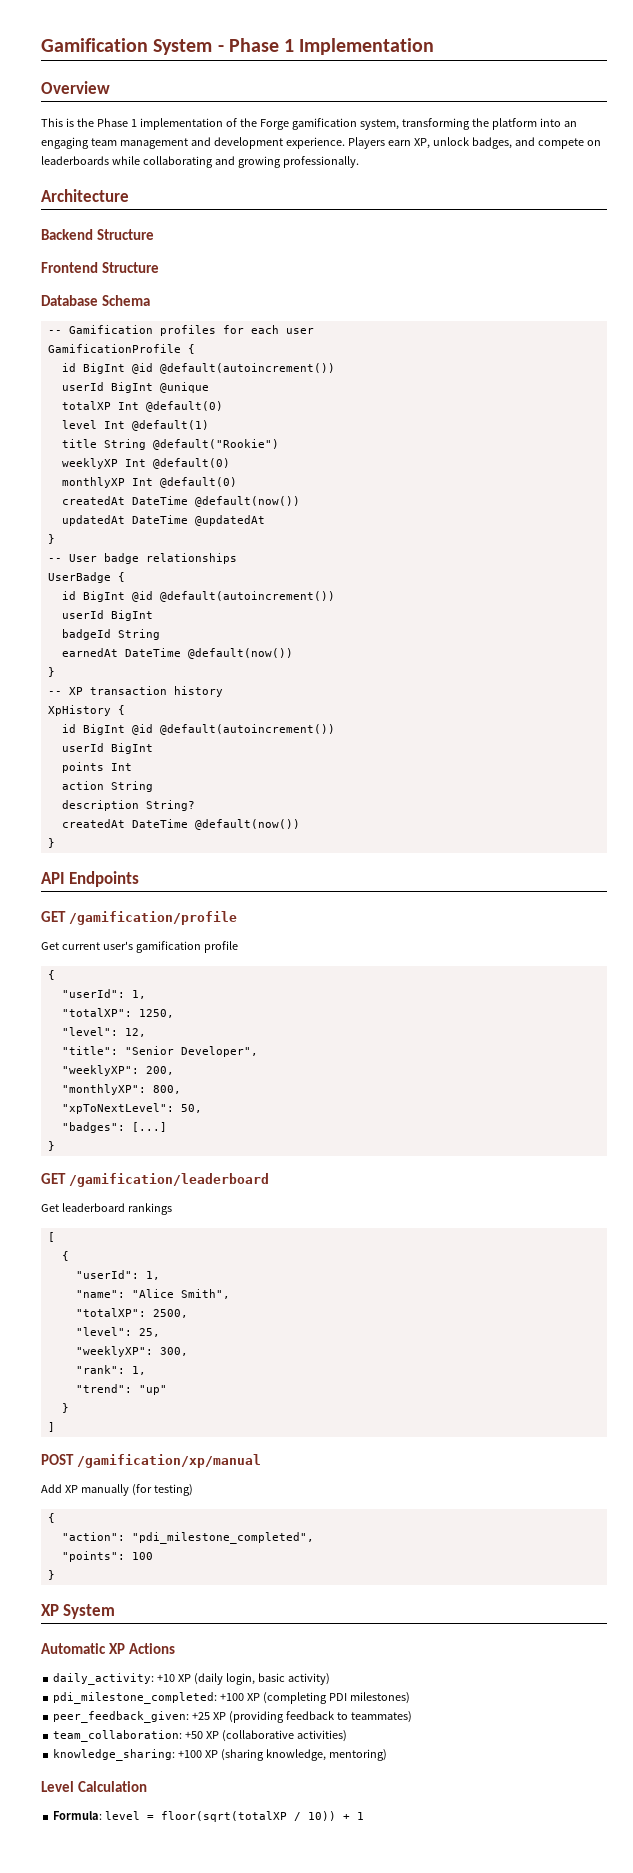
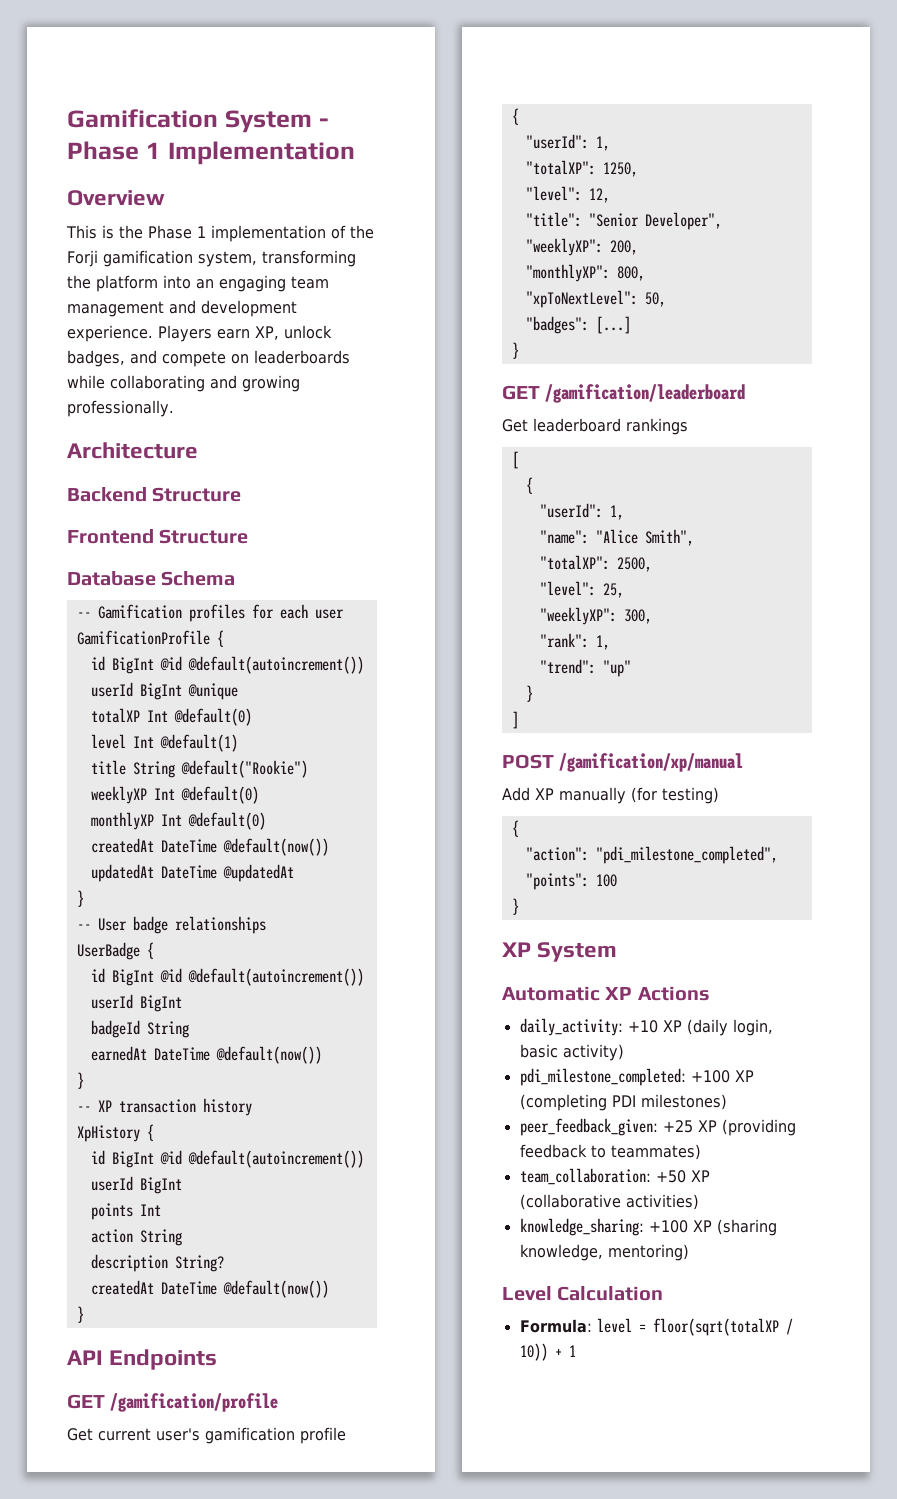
- This is the Phase 1 implementation of the Forge gamification system, transforming the platform into an engaging team management and development experience.
+ This is the Phase 1 implementation of the Forji gamification system, transforming the platform into an engaging team management and development experience.

